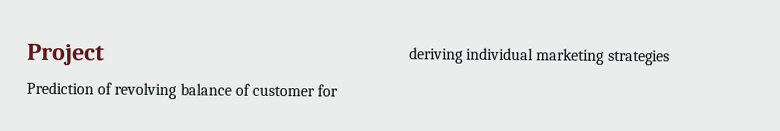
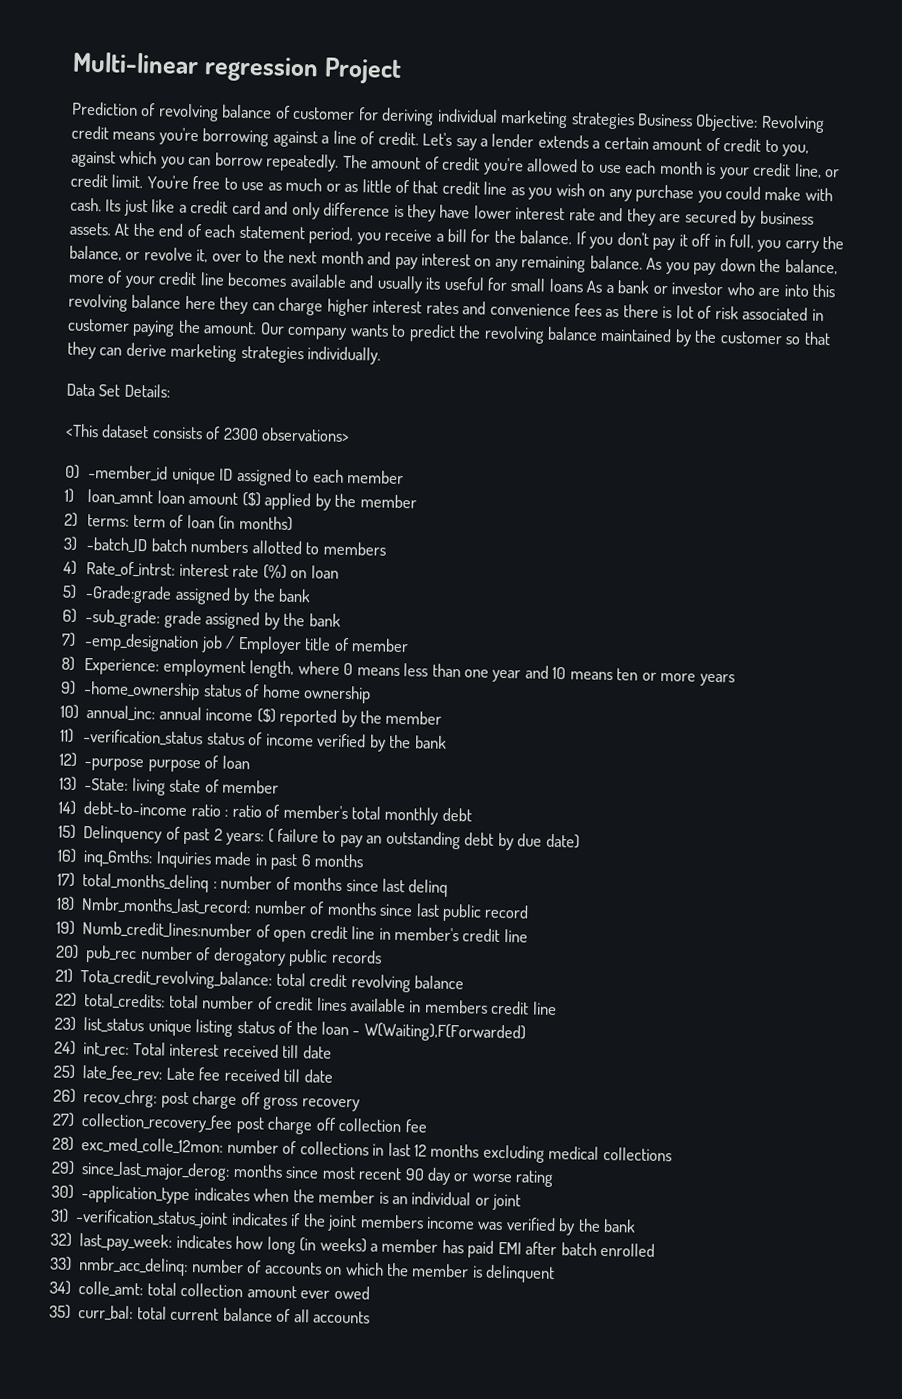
- Project
+ Multi-linear regression Project
- Prediction of revolving balance of customer for deriving individual marketing strategies
+ Prediction of revolving balance of customer for deriving individual marketing strategies Business Objective: Revolving credit means you're borrowing against a line of credit. Let's say a lender extends a certain amount of credit to you, against which you can borrow repeatedly. The amount of credit you're allowed to use each month is your credit line, or credit limit. You're free to use as much or as little of that credit line as you wish on any purchase you could make with cash. Its just like a credit card and only difference is they have lower interest rate and they are secured by business assets. At the end of each statement period, you receive a bill for the balance. If you don't pay it off in full, you carry the balance, or revolve it, over to the next month and pay interest on any remaining balance. As you pay down the balance, more of your credit line becomes available and usually its useful for small loans As a bank or investor who are into this revolving balance here they can charge higher interest rates and convenience fees as there is lot of risk associated in customer paying the amount. Our company wants to predict the revolving balance maintained by the customer so that they can derive marketing strategies individually.
+ Data Set Details:
+ <This dataset consists of 2300 observations>
+ 0) -member_id unique ID assigned to each member
+ 1) loan_amnt loan amount ($) applied by the member
+ 2) terms: term of loan (in months)
+ 3) -batch_ID batch numbers allotted to members
+ 4) Rate_of_intrst: interest rate (%) on loan
+ 5) -Grade:grade assigned by the bank
+ 6) -sub_grade: grade assigned by the bank
+ 7) -emp_designation job / Employer title of member
+ 8) Experience: employment length, where 0 means less than one year and 10 means ten or more years
+ 9) -home_ownership status of home ownership
+ 10) annual_inc: annual income ($) reported by the member
+ 11) -verification_status status of income verified by the bank
+ 12) -purpose purpose of loan
+ 13) -State: living state of member
+ 14) debt-to-income ratio : ratio of member's total monthly debt
+ 15) Delinquency of past 2 years: ( failure to pay an outstanding debt by due date)
+ 16) inq_6mths: Inquiries made in past 6 months
+ 17) total_months_delinq : number of months since last delinq
+ 18) Nmbr_months_last_record: number of months since last public record
+ 19) Numb_credit_lines:number of open credit line in member's credit line
+ 20) pub_rec number of derogatory public records
+ 21) Tota_credit_revolving_balance: total credit revolving balance
+ 22) total_credits: total number of credit lines available in members credit line
+ 23) list_status unique listing status of the loan - W(Waiting),F(Forwarded)
+ 24) int_rec: Total interest received till date
+ 25) late_fee_rev: Late fee received till date
+ 26) recov_chrg: post charge off gross recovery
+ 27) collection_recovery_fee post charge off collection fee
+ 28) exc_med_colle_12mon: number of collections in last 12 months excluding medical collections
+ 29) since_last_major_derog: months since most recent 90 day or worse rating
+ 30) -application_type indicates when the member is an individual or joint
+ 31) -verification_status_joint indicates if the joint members income was verified by the bank
+ 32) last_pay_week: indicates how long (in weeks) a member has paid EMI after batch enrolled
+ 33) nmbr_acc_delinq: number of accounts on which the member is delinquent
+ 34) colle_amt: total collection amount ever owed
+ 35) curr_bal: total current balance of all accounts

